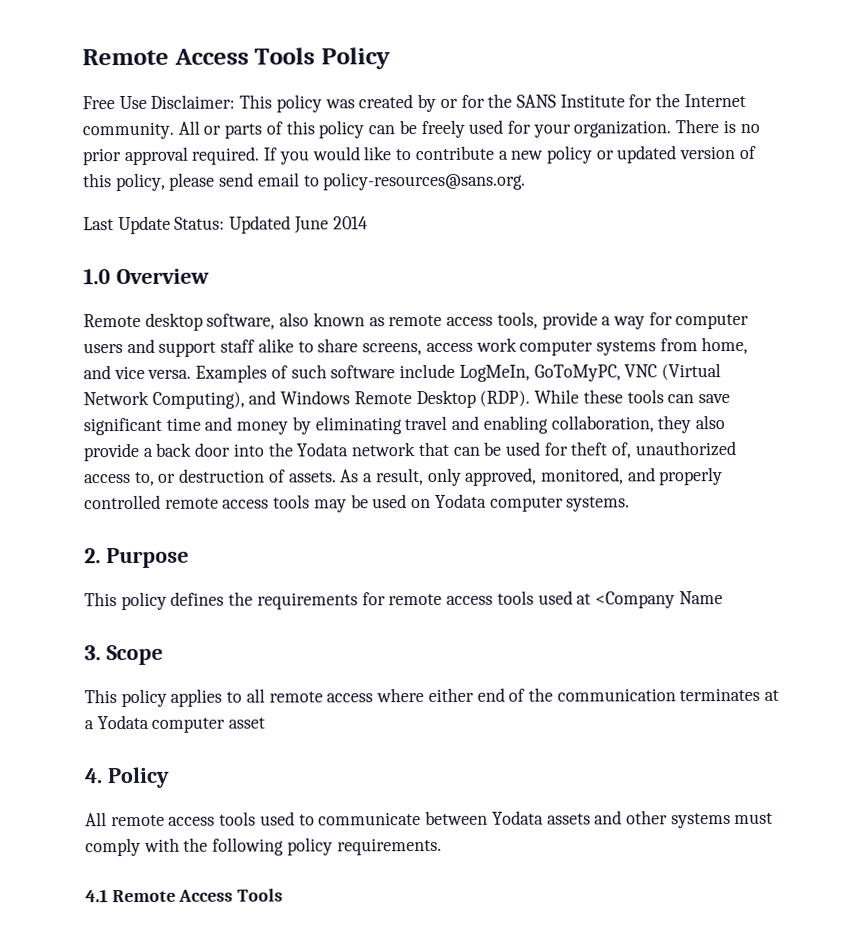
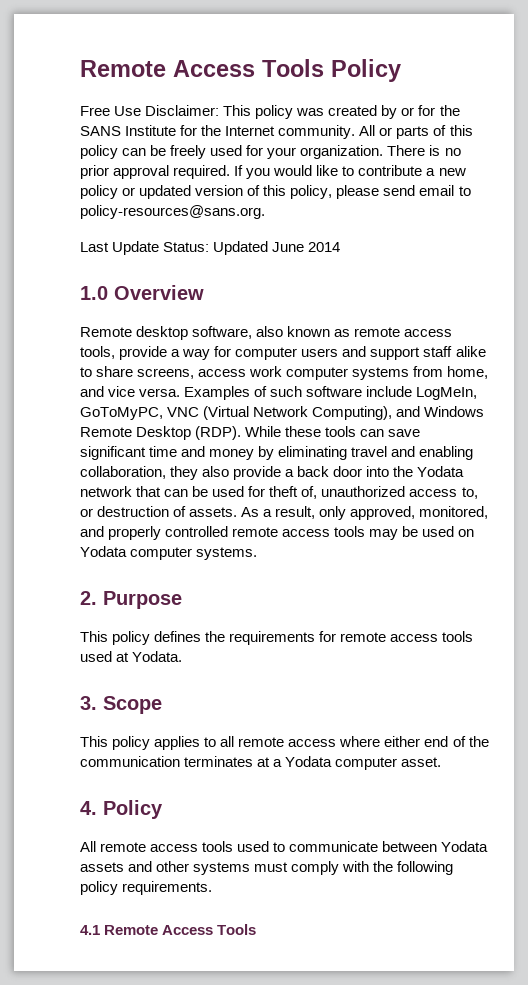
- This policy defines the requirements for remote access tools used at <Company Name
+ This policy defines the requirements for remote access tools used at Yodata.
- This policy applies to all remote access where either end of the communication terminates at a Yodata computer asset
+ This policy applies to all remote access where either end of the communication terminates at a Yodata computer asset.

